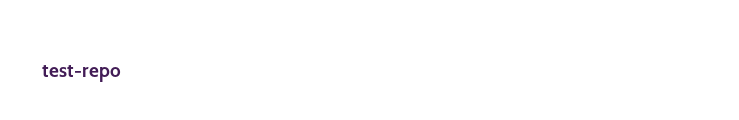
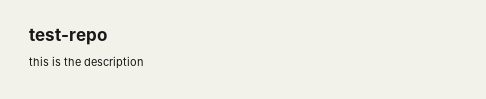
+ this is the description

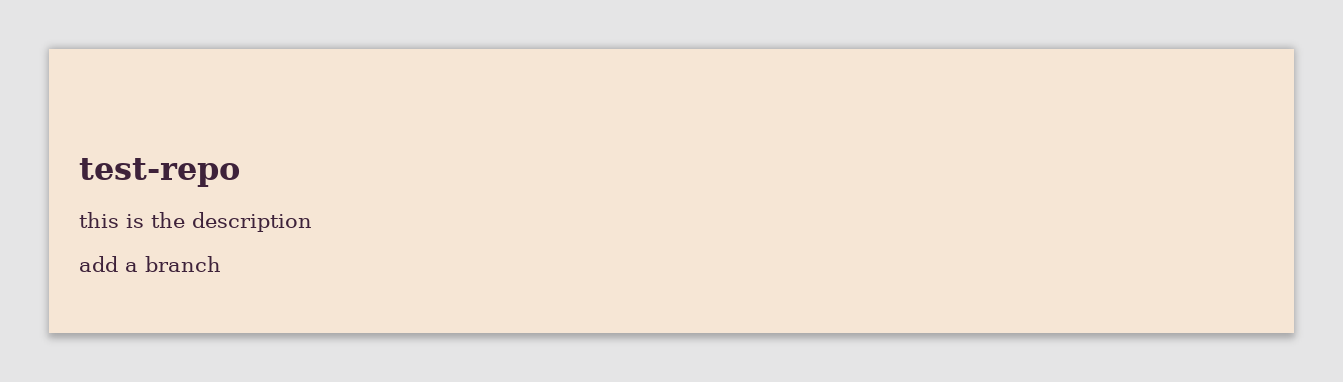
+ add a branch

